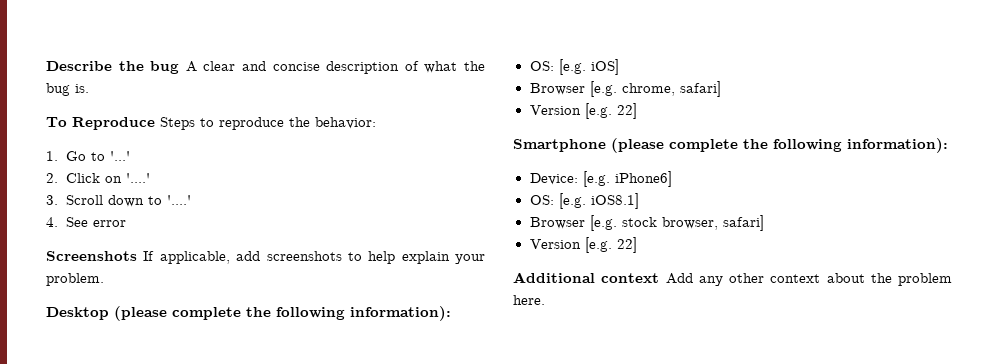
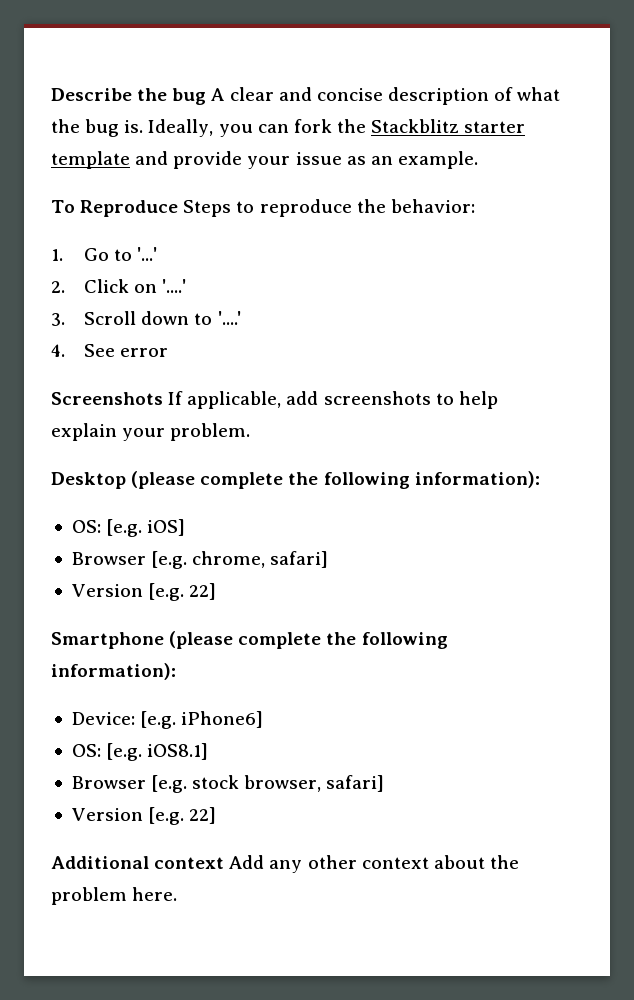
+ Ideally, you can fork the Stackblitz starter template and provide your issue as an example.

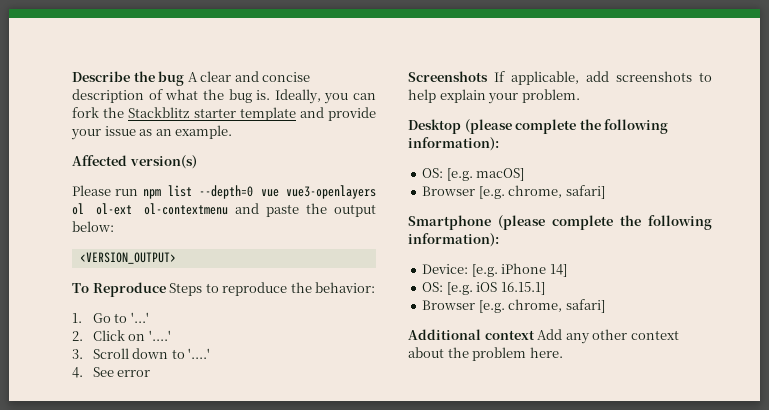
+ Affected version(s)
+ Please run npm list --depth=0 vue vue3-openlayers ol ol-ext ol-contextmenu and paste the output below:
+ <VERSION_OUTPUT>
- OS: [e.g. iOS]
+ OS: [e.g. macOS]
  Browser [e.g. chrome, safari]
- Version [e.g. 22]
- Device: [e.g. iPhone6]
- OS: [e.g. iOS8.1]
- Browser [e.g. stock browser, safari]
- Version [e.g. 22]
+ Device: [e.g. iPhone 14]
+ OS: [e.g. iOS 16.15.1]
+ Browser [e.g. chrome, safari]

